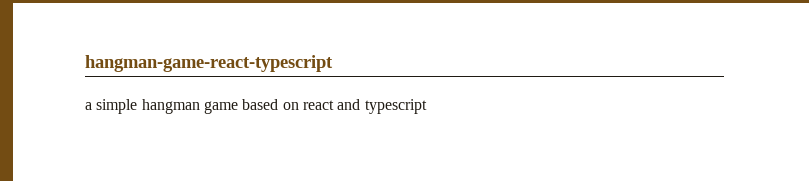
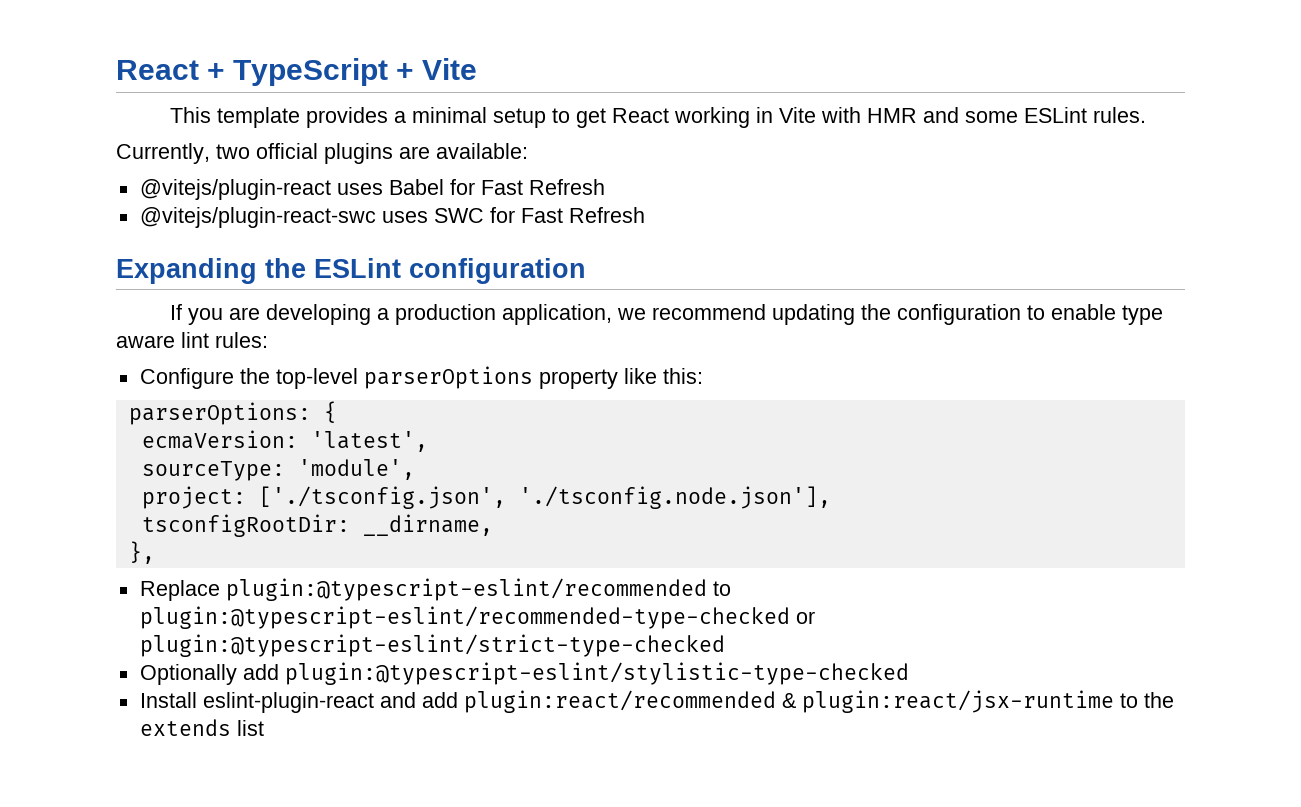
- hangman-game-react-typescript
- a simple hangman game based on react and typescript
+ React + TypeScript + Vite
+ This template provides a minimal setup to get React working in Vite with HMR and some ESLint rules.
+ Currently, two official plugins are available:
+ @vitejs/plugin-react uses Babel for Fast Refresh
+ @vitejs/plugin-react-swc uses SWC for Fast Refresh
+ Expanding the ESLint configuration
+ If you are developing a production application, we recommend updating the configuration to enable type aware lint rules:
+ Configure the top-level parserOptions property like this:
+ parserOptions: {
+ ecmaVersion: 'latest',
+ sourceType: 'module',
+ project: ['./tsconfig.json', './tsconfig.node.json'],
+ tsconfigRootDir: __dirname,
+ },
+ Replace plugin:@typescript-eslint/recommended to plugin:@typescript-eslint/recommended-type-checked or plugin:@typescript-eslint/strict-type-checked
+ Optionally add plugin:@typescript-eslint/stylistic-type-checked
+ Install eslint-plugin-react and add plugin:react/recommended & plugin:react/jsx-runtime to the extends list

